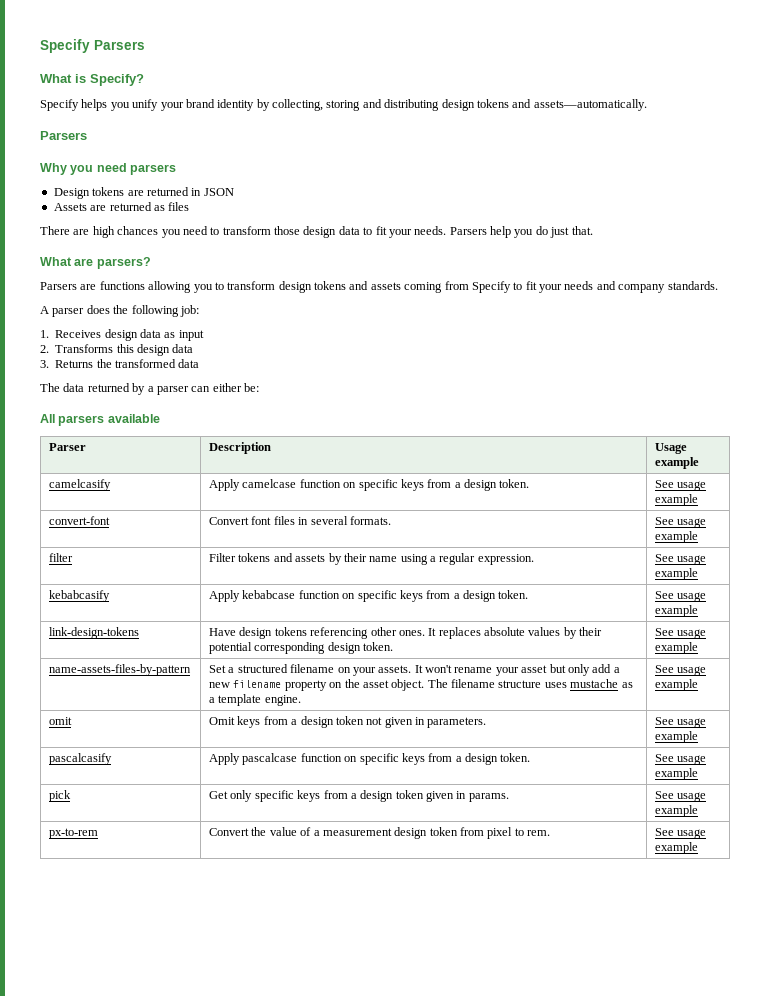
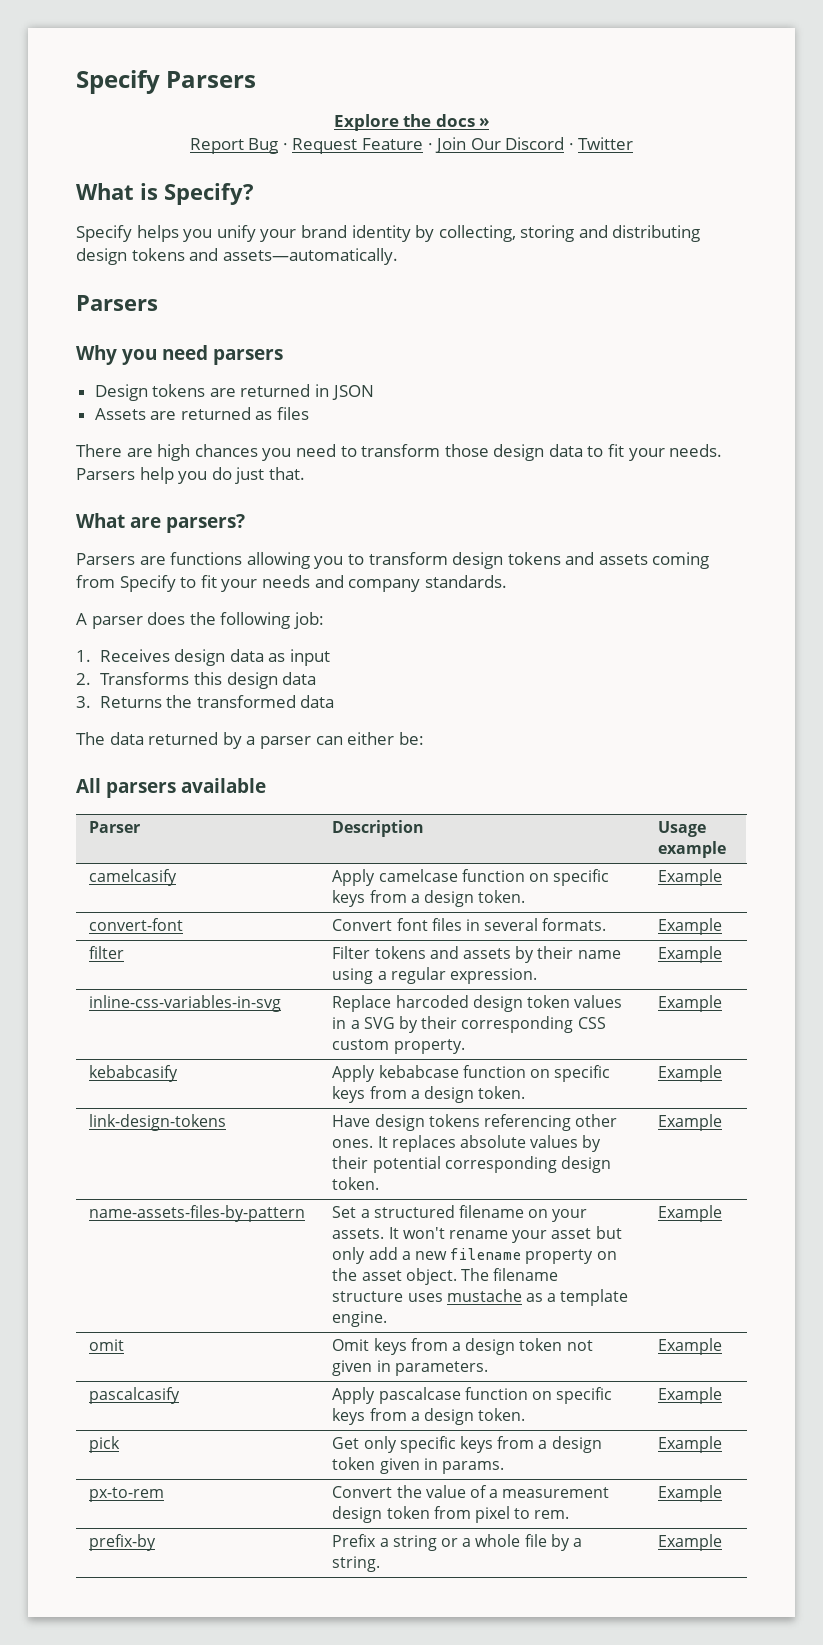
+ Explore the docs »
+ Report Bug · Request Feature · Join Our Discord · Twitter
- camelcasify | Apply camelcase function on specific keys from a design token. | See usage example
+ camelcasify | Apply camelcase function on specific keys from a design token. | Example
- convert-font | Convert font files in several formats. | See usage example
+ convert-font | Convert font files in several formats. | Example
- filter | Filter tokens and assets by their name using a regular expression. | See usage example
+ filter | Filter tokens and assets by their name using a regular expression. | Example
+ inline-css-variables-in-svg | Replace harcoded design token values in a SVG by their corresponding CSS custom property. | Example
- kebabcasify | Apply kebabcase function on specific keys from a design token. | See usage example
+ kebabcasify | Apply kebabcase function on specific keys from a design token. | Example
- link-design-tokens | Have design tokens referencing other ones. It replaces absolute values by their potential corresponding design token. | See usage example
+ link-design-tokens | Have design tokens referencing other ones. It replaces absolute values by their potential corresponding design token. | Example
- name-assets-files-by-pattern | Set a structured filename on your assets. It won't rename your asset but only add a new filename property on the asset object. The filename structure uses mustache as a template engine. | See usage example
+ name-assets-files-by-pattern | Set a structured filename on your assets. It won't rename your asset but only add a new filename property on the asset object. The filename structure uses mustache as a template engine. | Example
- omit | Omit keys from a design token not given in parameters. | See usage example
+ omit | Omit keys from a design token not given in parameters. | Example
- pascalcasify | Apply pascalcase function on specific keys from a design token. | See usage example
+ pascalcasify | Apply pascalcase function on specific keys from a design token. | Example
- pick | Get only specific keys from a design token given in params. | See usage example
+ pick | Get only specific keys from a design token given in params. | Example
- px-to-rem | Convert the value of a measurement design token from pixel to rem. | See usage example
+ px-to-rem | Convert the value of a measurement design token from pixel to rem. | Example
+ prefix-by | Prefix a string or a whole file by a string. | Example

